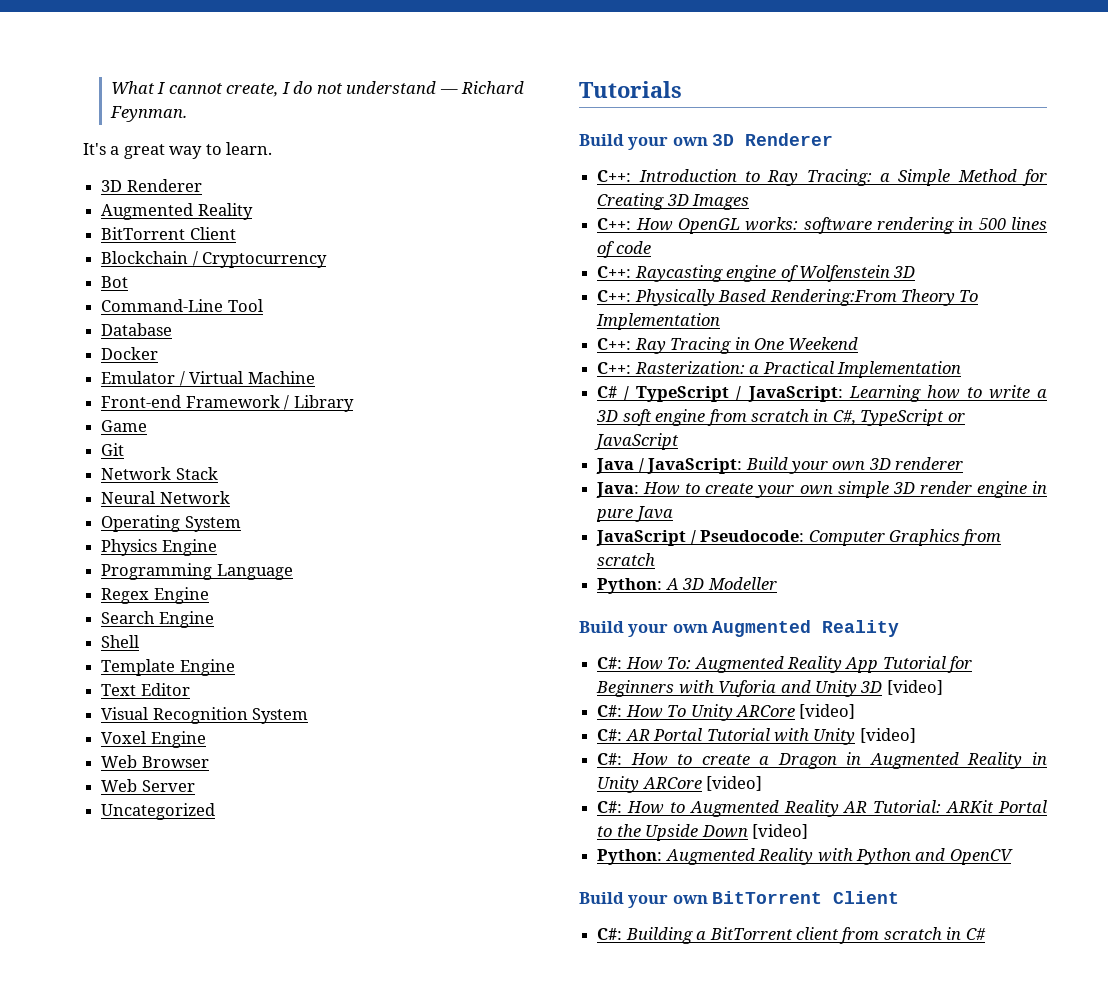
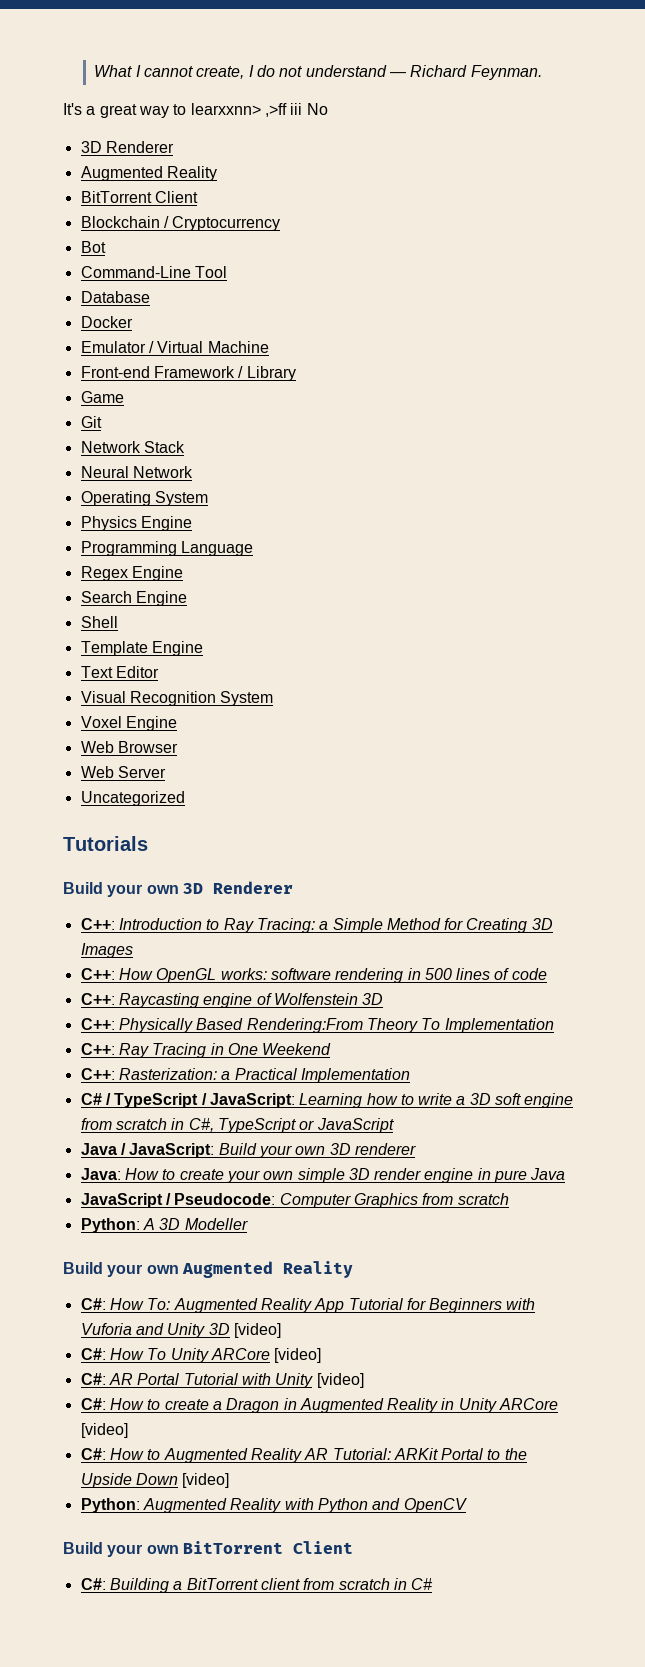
- It's a great way to learn.
+ It's a great way to learxxnn> ,>ff iii No

